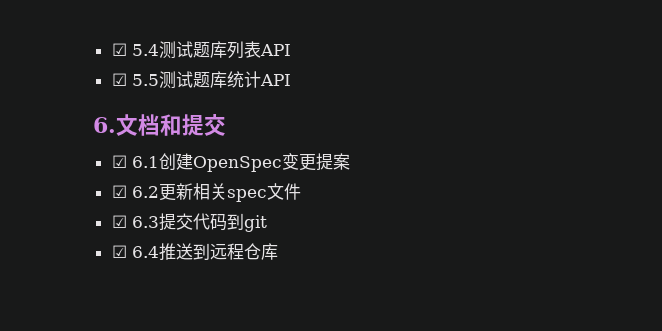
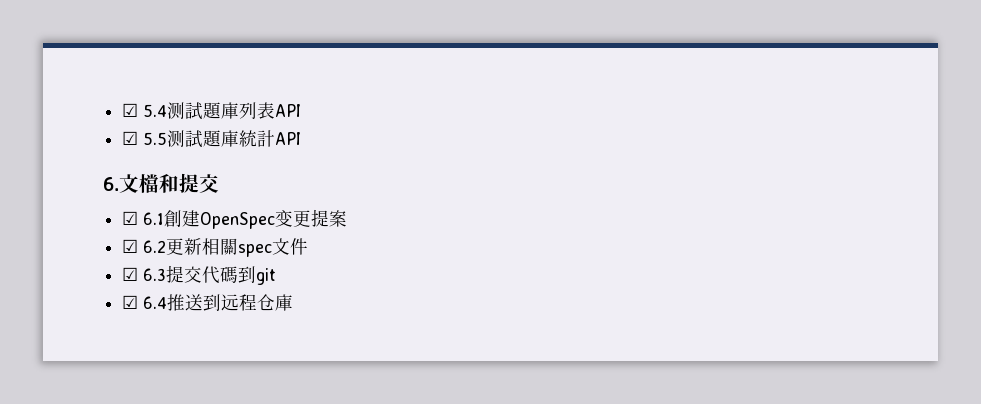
- ☑ 5.4测试题库列表API
+ ☑ 5.4测試題庫列表API
- ☑ 5.5测试题库统计API
+ ☑ 5.5测試題庫統計API
- 6.文档和提交
+ 6.文檔和提交
- ☑ 6.1创建OpenSpec变更提案
+ ☑ 6.1創建OpenSpec变更提案
- ☑ 6.2更新相关spec文件
+ ☑ 6.2更新相關spec文件
- ☑ 6.3提交代码到git
+ ☑ 6.3提交代碼到git
- ☑ 6.4推送到远程仓库
+ ☑ 6.4推送到远程仓庫

